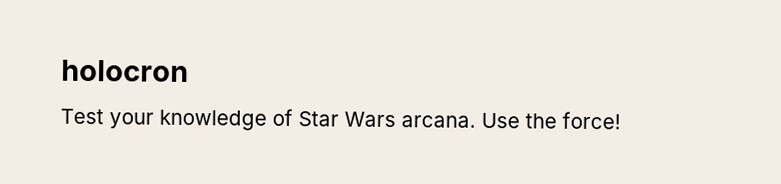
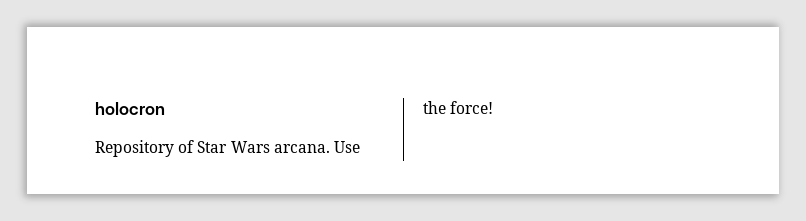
- Test your knowledge of Star Wars arcana.
+ Repository of Star Wars arcana.

